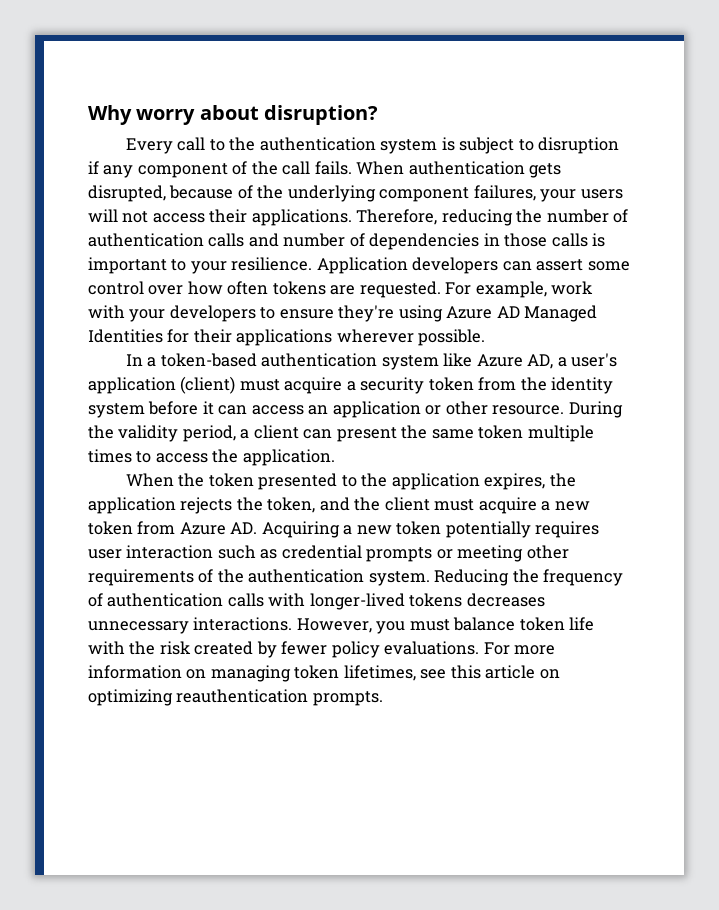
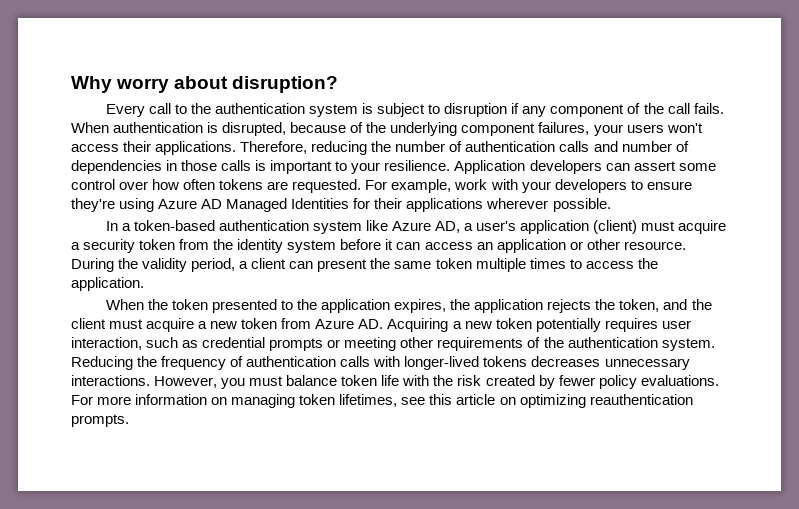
- When authentication gets disrupted, because of the underlying component failures, your users will not access their applications.
+ When authentication is disrupted, because of the underlying component failures, your users won't access their applications.
- When the token presented to the application expires, the application rejects the token, and the client must acquire a new token from Azure AD. Acquiring a new token potentially requires user interaction such as credential prompts or meeting other requirements of the authentication system.
+ When the token presented to the application expires, the application rejects the token, and the client must acquire a new token from Azure AD. Acquiring a new token potentially requires user interaction, such as credential prompts or meeting other requirements of the authentication system.

